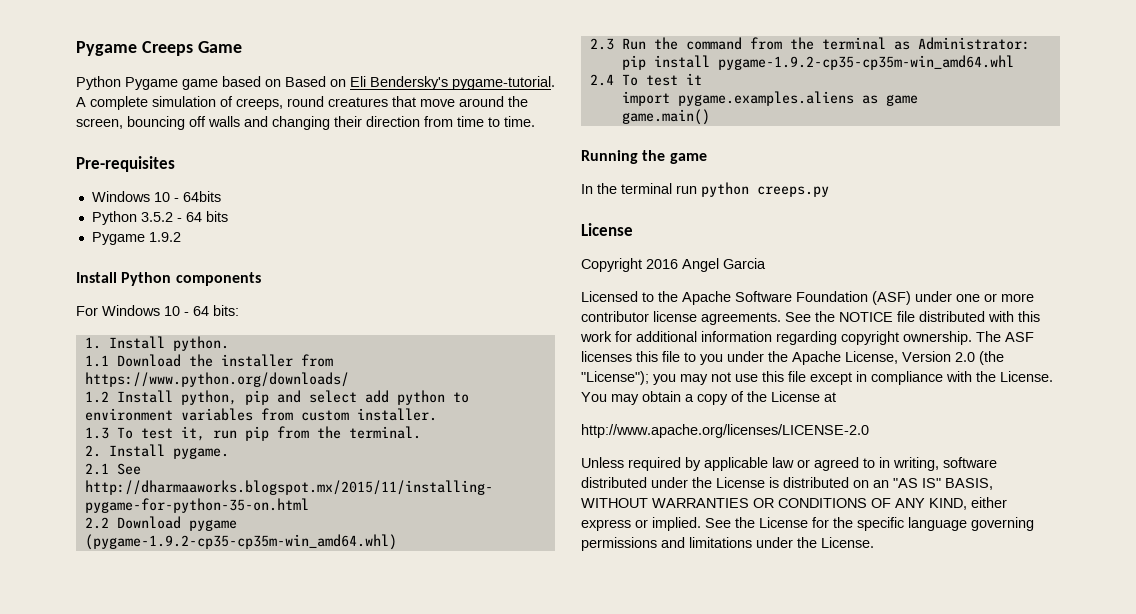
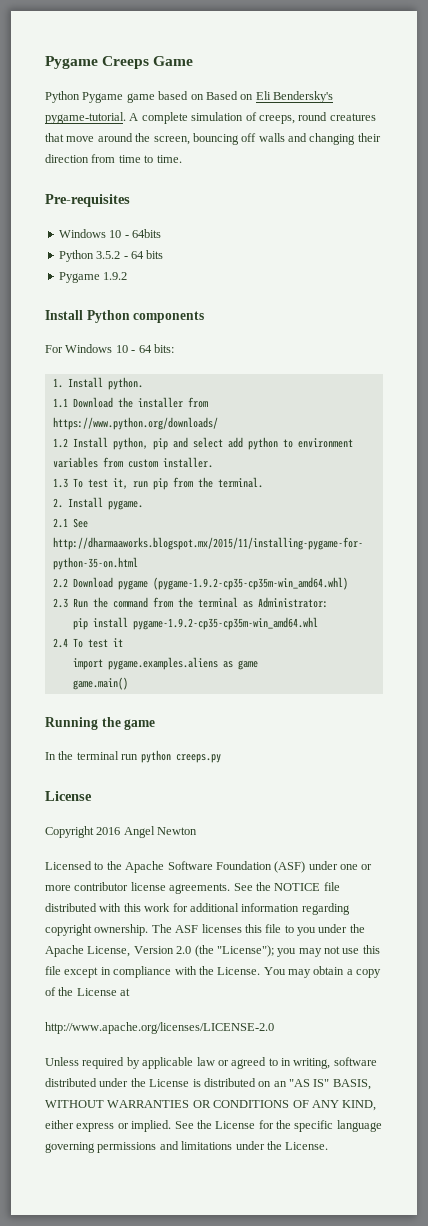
- Copyright 2016 Angel Garcia
+ Copyright 2016 Angel Newton

